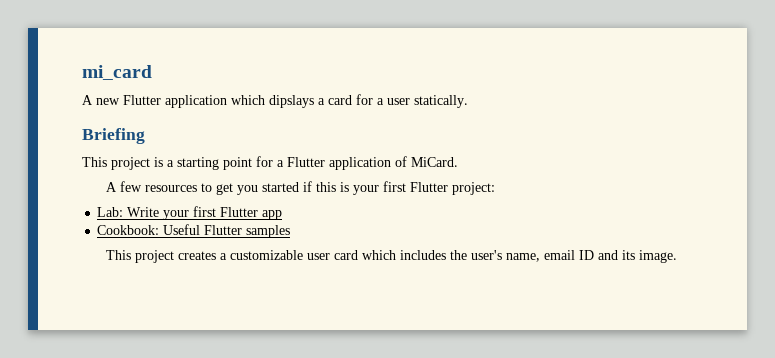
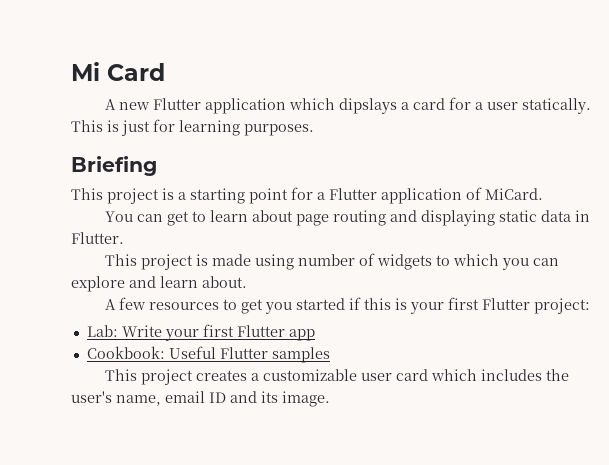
- mi_card
+ Mi Card
+ This is just for learning purposes.
+ You can get to learn about page routing and displaying static data in Flutter.
+ This project is made using number of widgets to which you can explore and learn about.

